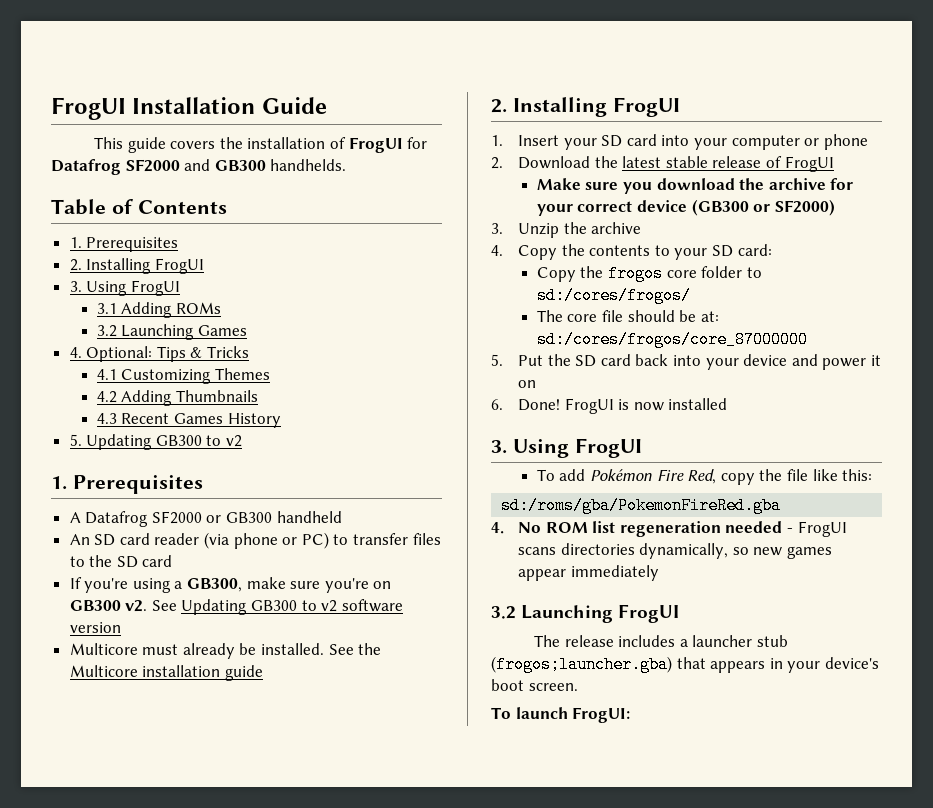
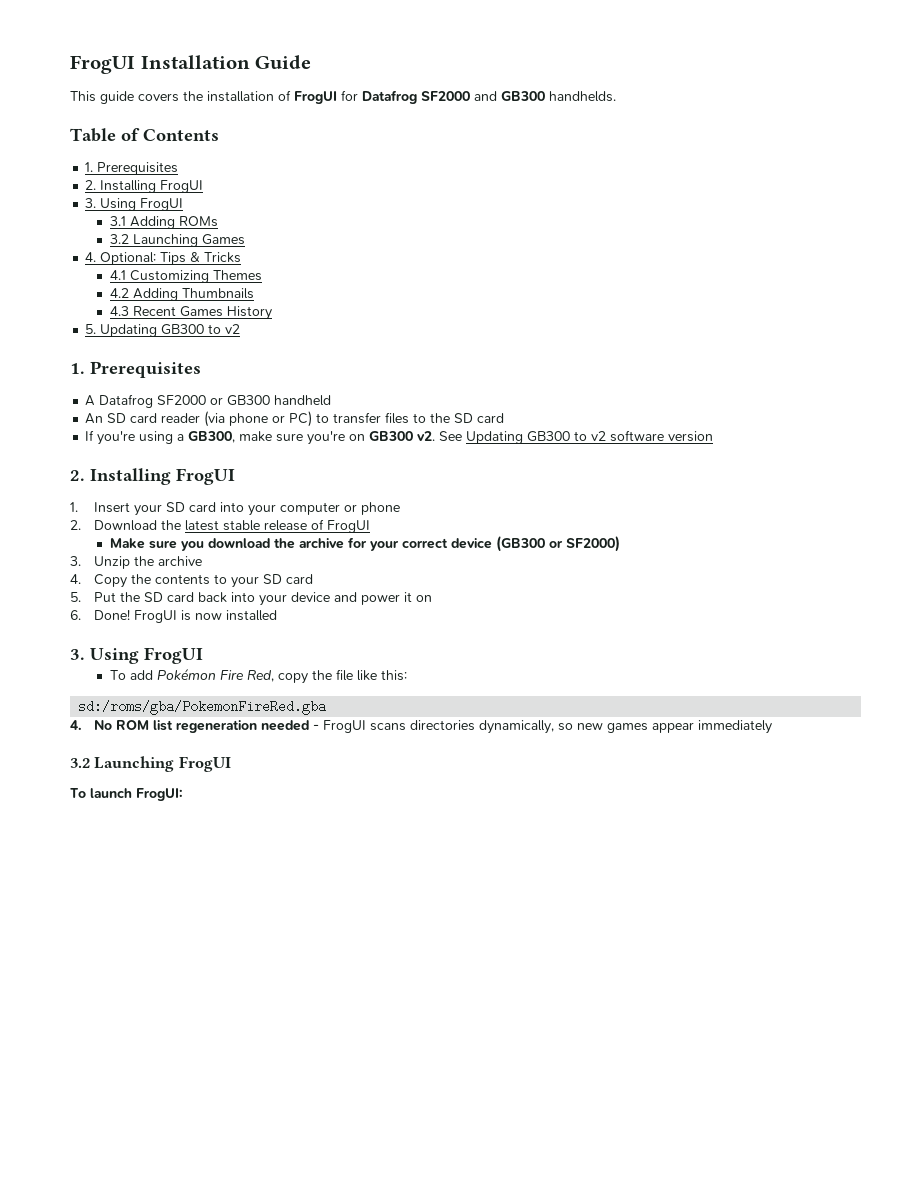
- Multicore must already be installed. See the Multicore installation guide
- 4. Copy the contents to your SD card:
- Copy the frogos core folder to sd:/cores/frogos/
- The core file should be at: sd:/cores/frogos/core_87000000
+ 4. Copy the contents to your SD card
- The release includes a launcher stub (frogos;launcher.gba) that appears in your device's boot screen.

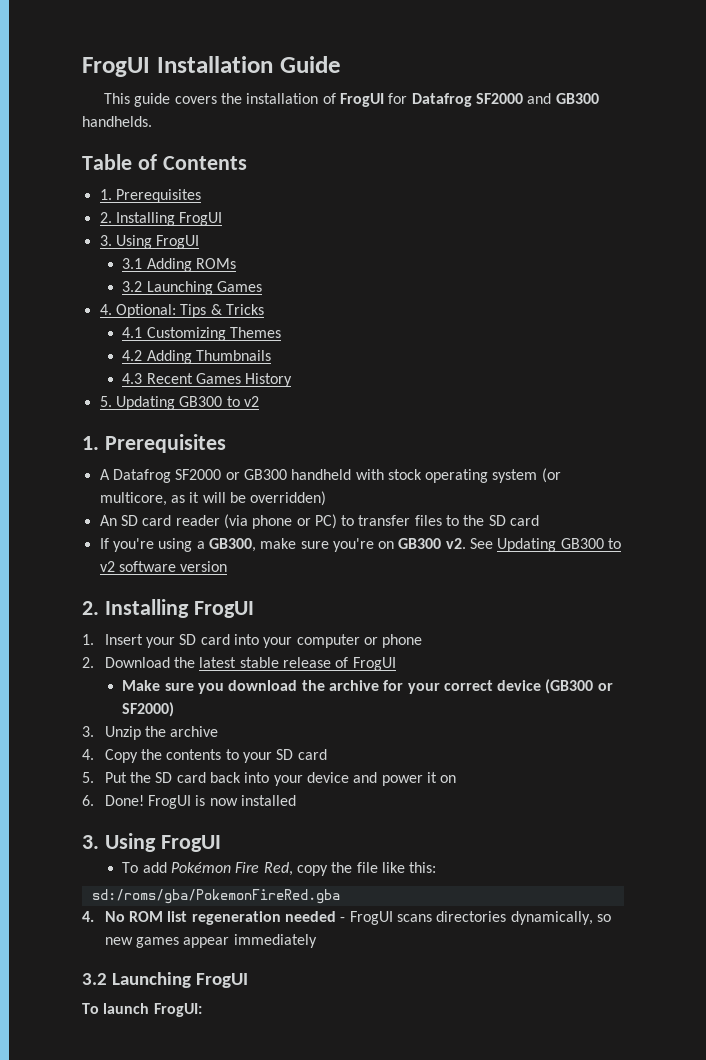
- A Datafrog SF2000 or GB300 handheld
+ A Datafrog SF2000 or GB300 handheld with stock operating system (or multicore, as it will be overridden)

